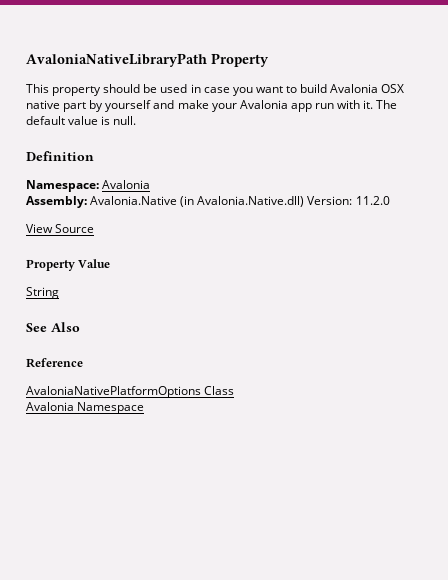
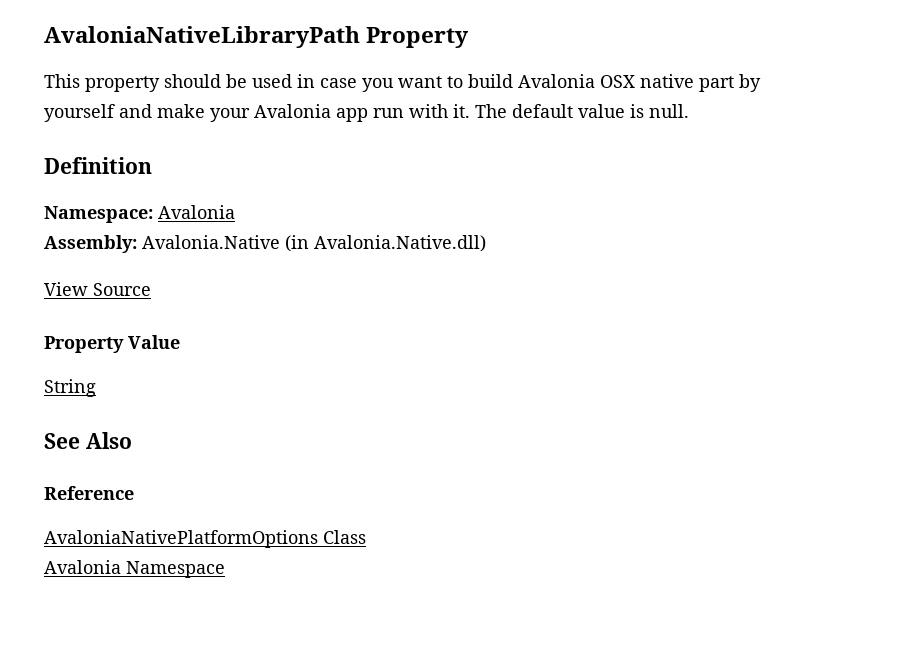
- Assembly: Avalonia.Native (in Avalonia.Native.dll) Version: 11.2.0
+ Assembly: Avalonia.Native (in Avalonia.Native.dll)

